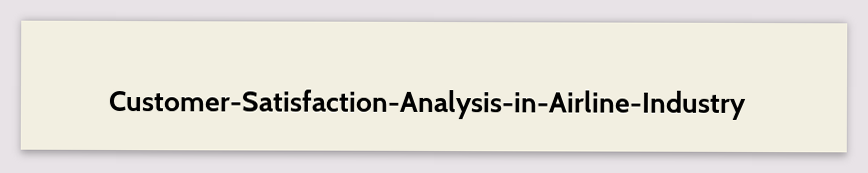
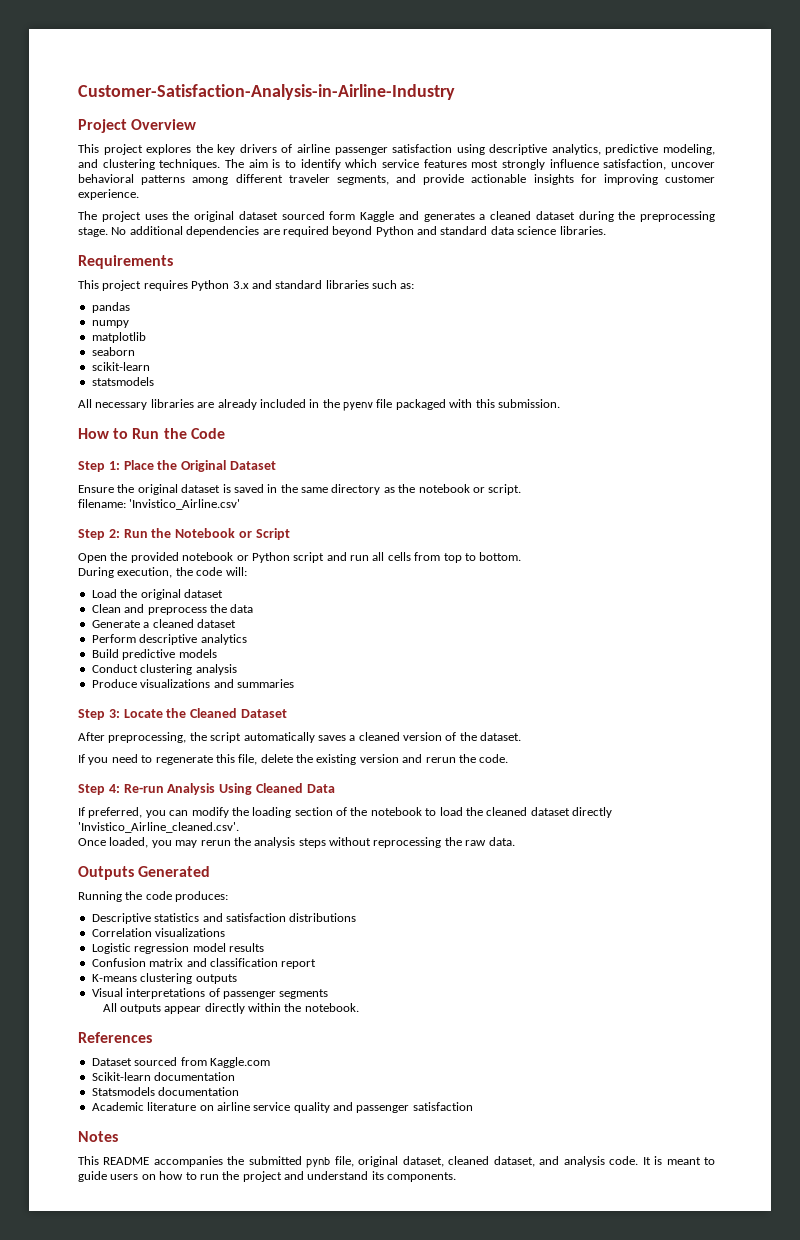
+ Project Overview
+ This project explores the key drivers of airline passenger satisfaction using descriptive analytics, predictive modeling, and clustering techniques. The aim is to identify which service features most strongly influence satisfaction, uncover behavioral patterns among different traveler segments, and provide actionable insights for improving customer experience.
+ The project uses the original dataset sourced form Kaggle and generates a cleaned dataset during the preprocessing stage. No additional dependencies are required beyond Python and standard data science libraries.
+ Requirements
+ This project requires Python 3.x and standard libraries such as:
+ pandas
+ numpy
+ matplotlib
+ seaborn
+ scikit-learn
+ statsmodels
+ All necessary libraries are already included in the pyenv file packaged with this submission.
+ How to Run the Code
+ Step 1: Place the Original Dataset
+ Ensure the original dataset is saved in the same directory as the notebook or script.
+ filename: 'Invistico_Airline.csv'
+ Step 2: Run the Notebook or Script
+ Open the provided notebook or Python script and run all cells from top to bottom.
+ During execution, the code will:
+ Load the original dataset
+ Clean and preprocess the data
+ Generate a cleaned dataset
+ Perform descriptive analytics
+ Build predictive models
+ Conduct clustering analysis
+ Produce visualizations and summaries
+ Step 3: Locate the Cleaned Dataset
+ After preprocessing, the script automatically saves a cleaned version of the dataset.
+ If you need to regenerate this file, delete the existing version and rerun the code.
+ Step 4: Re-run Analysis Using Cleaned Data
+ If preferred, you can modify the loading section of the notebook to load the cleaned dataset directly 'Invistico_Airline_cleaned.csv'.
+ Once loaded, you may rerun the analysis steps without reprocessing the raw data.
+ Outputs Generated
+ Running the code produces:
+ Descriptive statistics and satisfaction distributions
+ Correlation visualizations
+ Logistic regression model results
+ Confusion matrix and classification report
+ K-means clustering outputs
+ Visual interpretations of passenger segments
+ All outputs appear directly within the notebook.
+ References
+ Dataset sourced from Kaggle.com
+ Scikit-learn documentation
+ Statsmodels documentation
+ Academic literature on airline service quality and passenger satisfaction
+ Notes
+ This README accompanies the submitted pynb file, original dataset, cleaned dataset, and analysis code. It is meant to guide users on how to run the project and understand its components.

